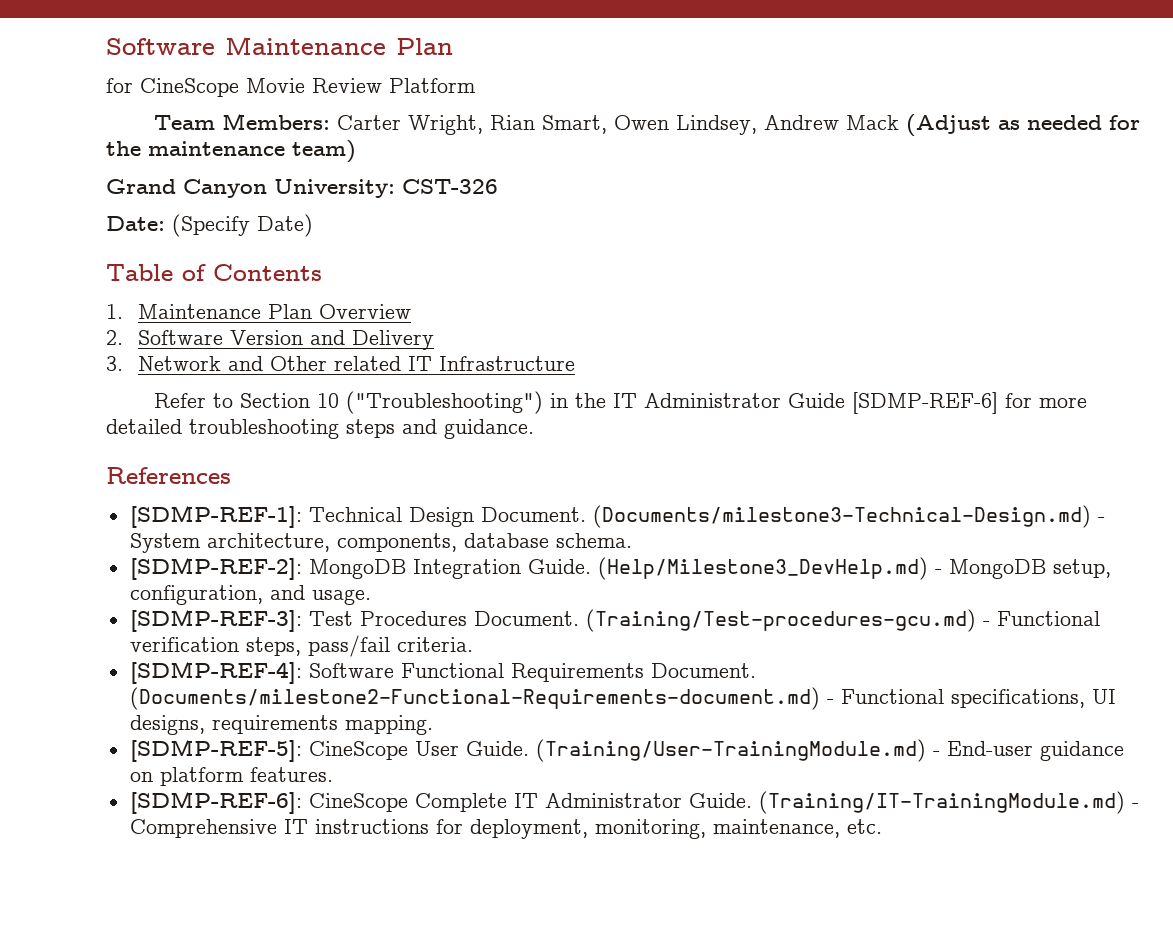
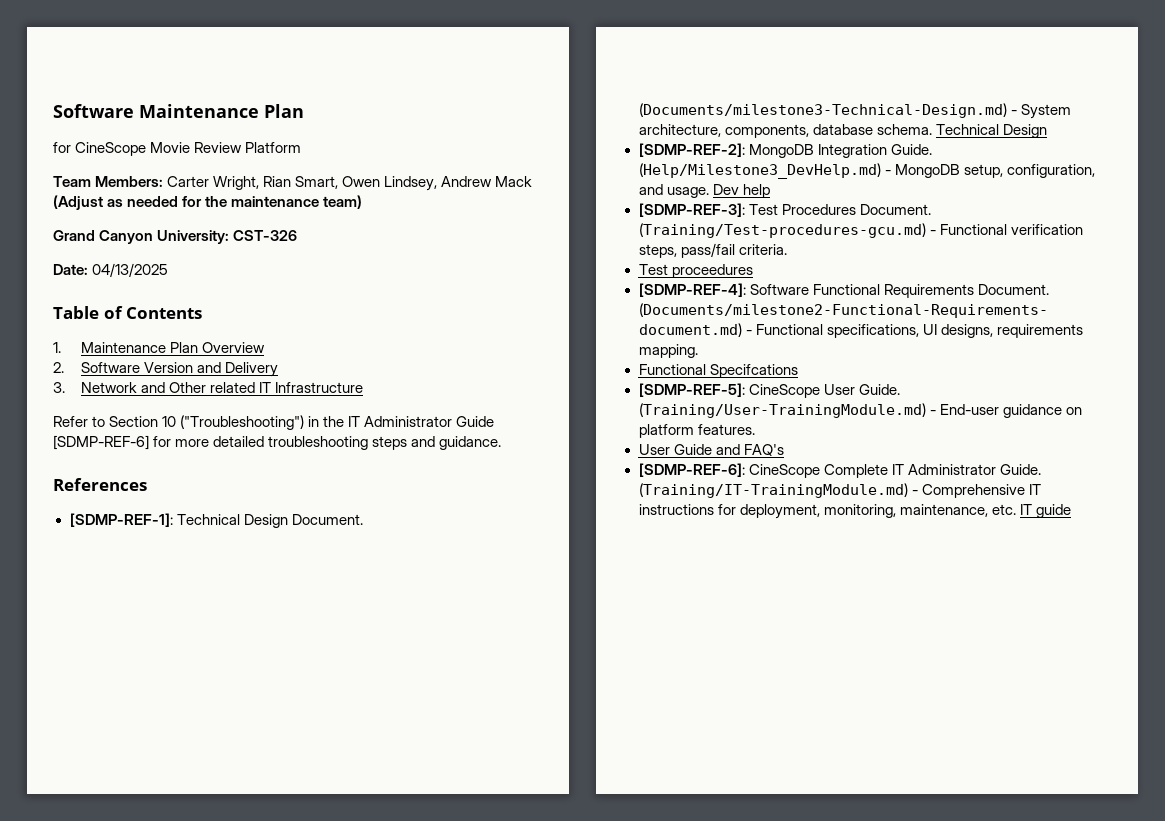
- Date: (Specify Date)
+ Date: 04/13/2025
- (Documents/milestone3-Technical-Design.md) - System architecture, components, database schema.
+ (Documents/milestone3-Technical-Design.md) - System architecture, components, database schema. Technical Design
+ Dev help
+ Test proceedures
+ Functional Specifcations
+ User Guide and FAQ's
- (Training/IT-TrainingModule.md) - Comprehensive IT instructions for deployment, monitoring, maintenance, etc.
+ (Training/IT-TrainingModule.md) - Comprehensive IT instructions for deployment, monitoring, maintenance, etc. IT guide

